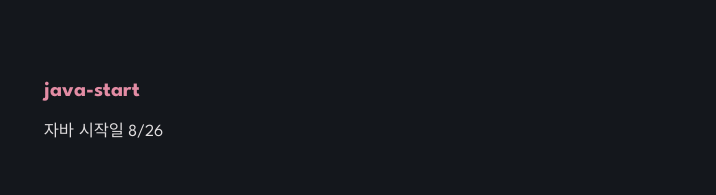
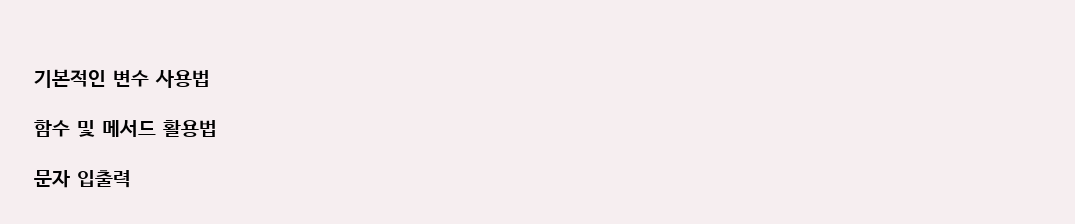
- java-start
- 자바 시작일 8/26
+ 기본적인 변수 사용법
+ 함수 및 메서드 활용법
+ 문자 입출력

